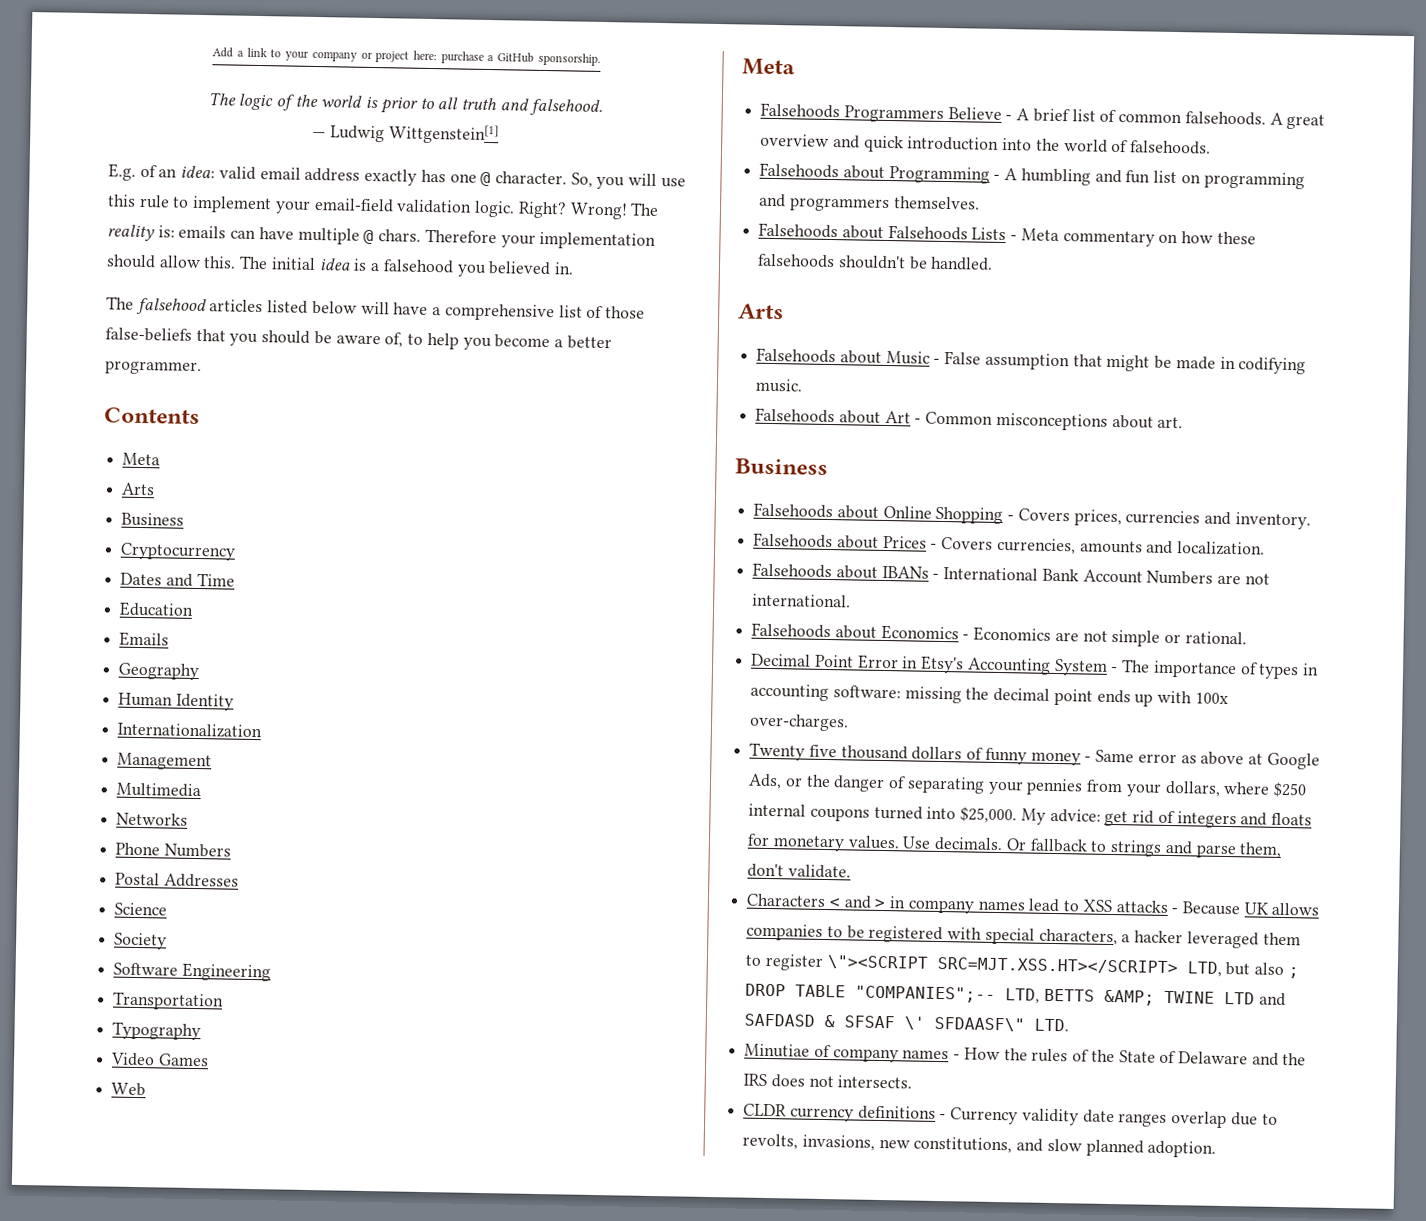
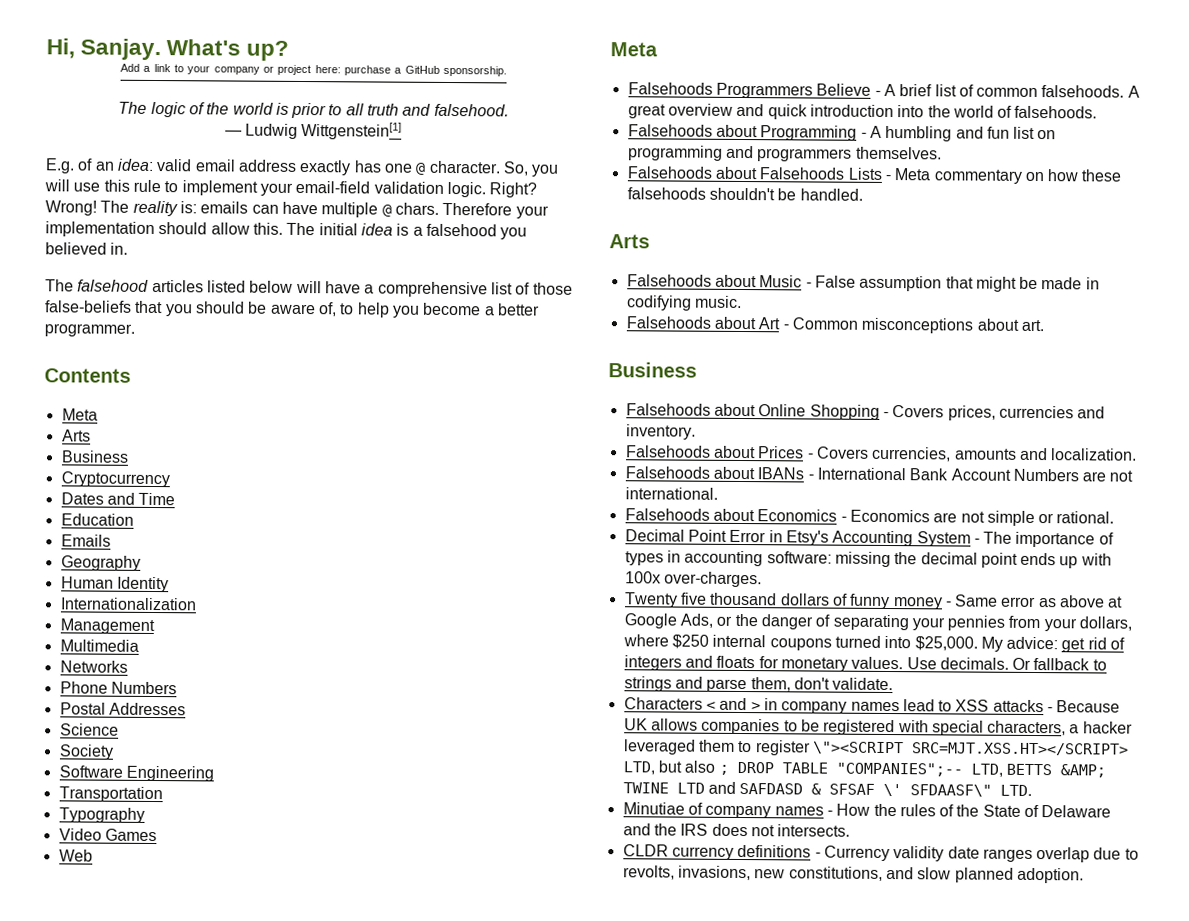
+ Hi, Sanjay. What's up?

